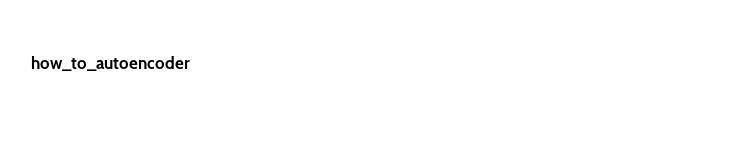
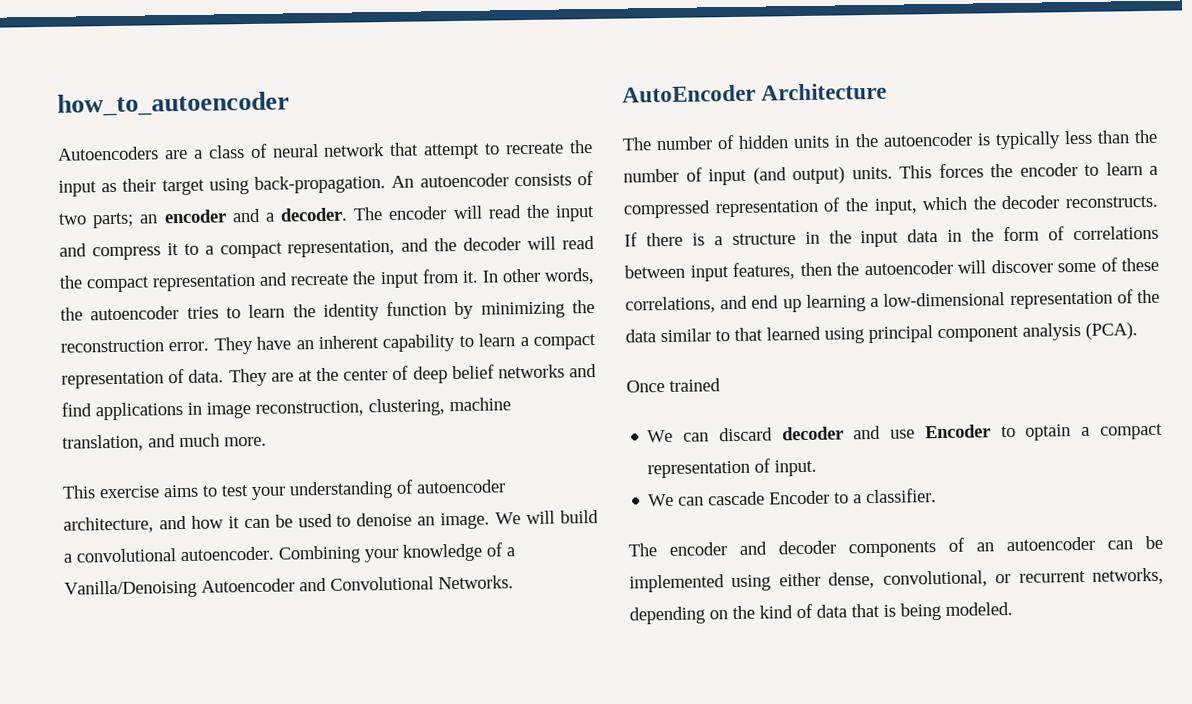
+ Autoencoders are a class of neural network that attempt to recreate the input as their target using back-propagation. An autoencoder consists of two parts; an encoder and a decoder. The encoder will read the input and compress it to a compact representation, and the decoder will read the compact representation and recreate the input from it. In other words, the autoencoder tries to learn the identity function by minimizing the reconstruction error. They have an inherent capability to learn a compact representation of data. They are at the center of deep belief networks and find applications in image reconstruction, clustering, machine translation, and much more.
+ This exercise aims to test your understanding of autoencoder architecture, and how it can be used to denoise an image. We will build a convolutional autoencoder. Combining your knowledge of a Vanilla/Denoising Autoencoder and Convolutional Networks.
+ AutoEncoder Architecture
+ The number of hidden units in the autoencoder is typically less than the number of input (and output) units. This forces the encoder to learn a compressed representation of the input, which the decoder reconstructs. If there is a structure in the input data in the form of correlations between input features, then the autoencoder will discover some of these correlations, and end up learning a low-dimensional representation of the data similar to that learned using principal component analysis (PCA).
+ Once trained
+ We can discard decoder and use Encoder to optain a compact representation of input.
+ We can cascade Encoder to a classifier.
+ The encoder and decoder components of an autoencoder can be implemented using either dense, convolutional, or recurrent networks, depending on the kind of data that is being modeled.

